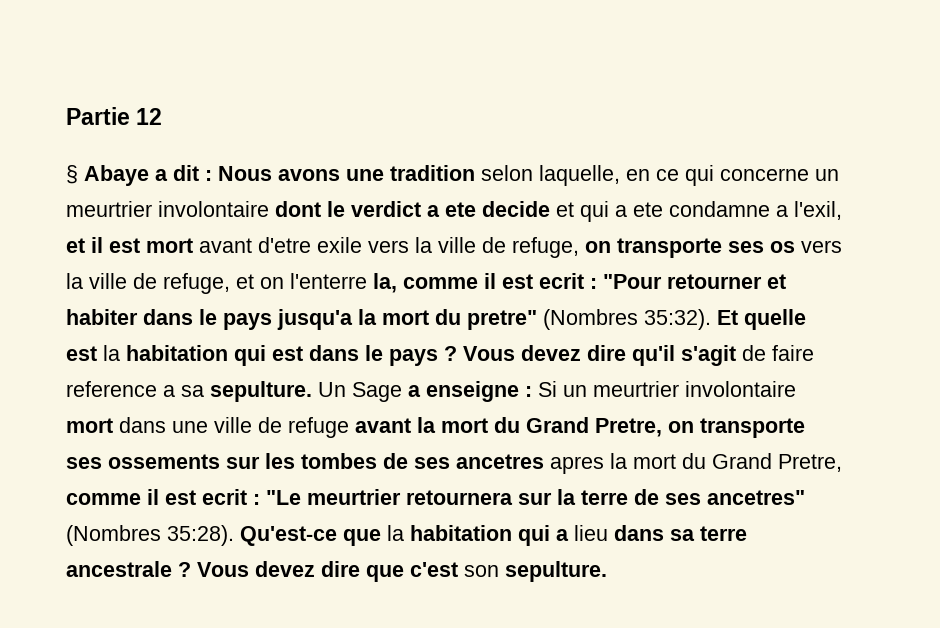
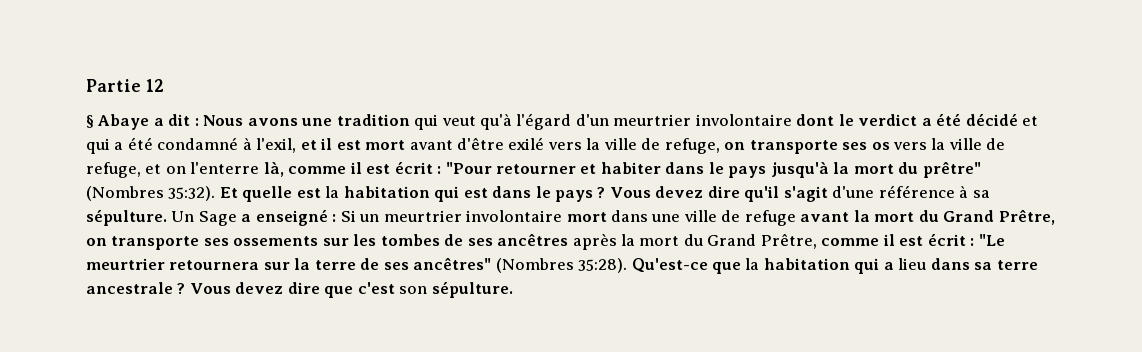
- § Abaye a dit : Nous avons une tradition selon laquelle, en ce qui concerne un meurtrier involontaire dont le verdict a ete decide et qui a ete condamne a l'exil, et il est mort avant d'etre exile vers la ville de refuge, on transporte ses os vers la ville de refuge, et on l'enterre la, comme il est ecrit : "Pour retourner et habiter dans le pays jusqu'a la mort du pretre" (Nombres 35:32).
+ § Abaye a dit : Nous avons une tradition qui veut qu'à l'égard d'un meurtrier involontaire dont le verdict a été décidé et qui a été condamné à l'exil, et il est mort avant d'être exilé vers la ville de refuge, on transporte ses os vers la ville de refuge, et on l'enterre là, comme il est écrit : "Pour retourner et habiter dans le pays jusqu'à la mort du prêtre" (Nombres 35:32).
- Vous devez dire qu'il s'agit de faire reference a sa sepulture.
+ Vous devez dire qu'il s'agit d'une référence à sa sépulture.
- Un Sage a enseigne : Si un meurtrier involontaire mort dans une ville de refuge avant la mort du Grand Pretre, on transporte ses ossements sur les tombes de ses ancetres apres la mort du Grand Pretre, comme il est ecrit : "Le meurtrier retournera sur la terre de ses ancetres" (Nombres 35:28).
+ Un Sage a enseigné : Si un meurtrier involontaire mort dans une ville de refuge avant la mort du Grand Prêtre, on transporte ses ossements sur les tombes de ses ancêtres après la mort du Grand Prêtre, comme il est écrit : "Le meurtrier retournera sur la terre de ses ancêtres" (Nombres 35:28).
- Vous devez dire que c'est son sepulture.
+ Vous devez dire que c'est son sépulture.

